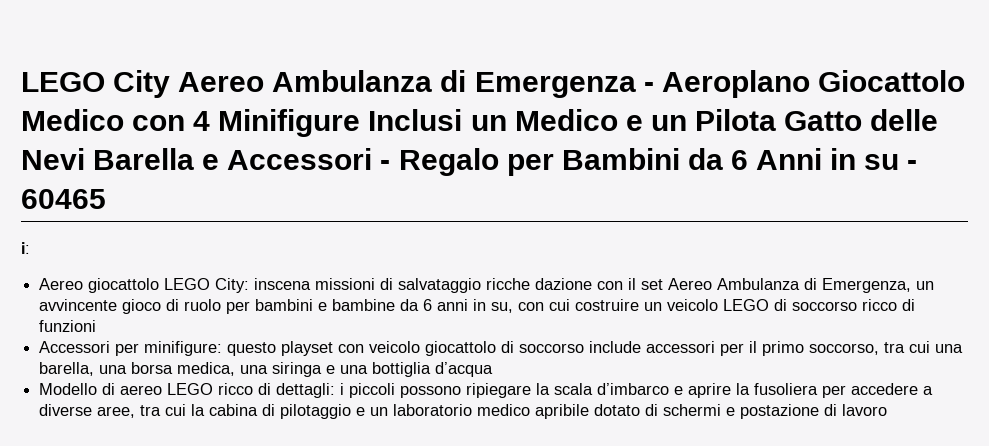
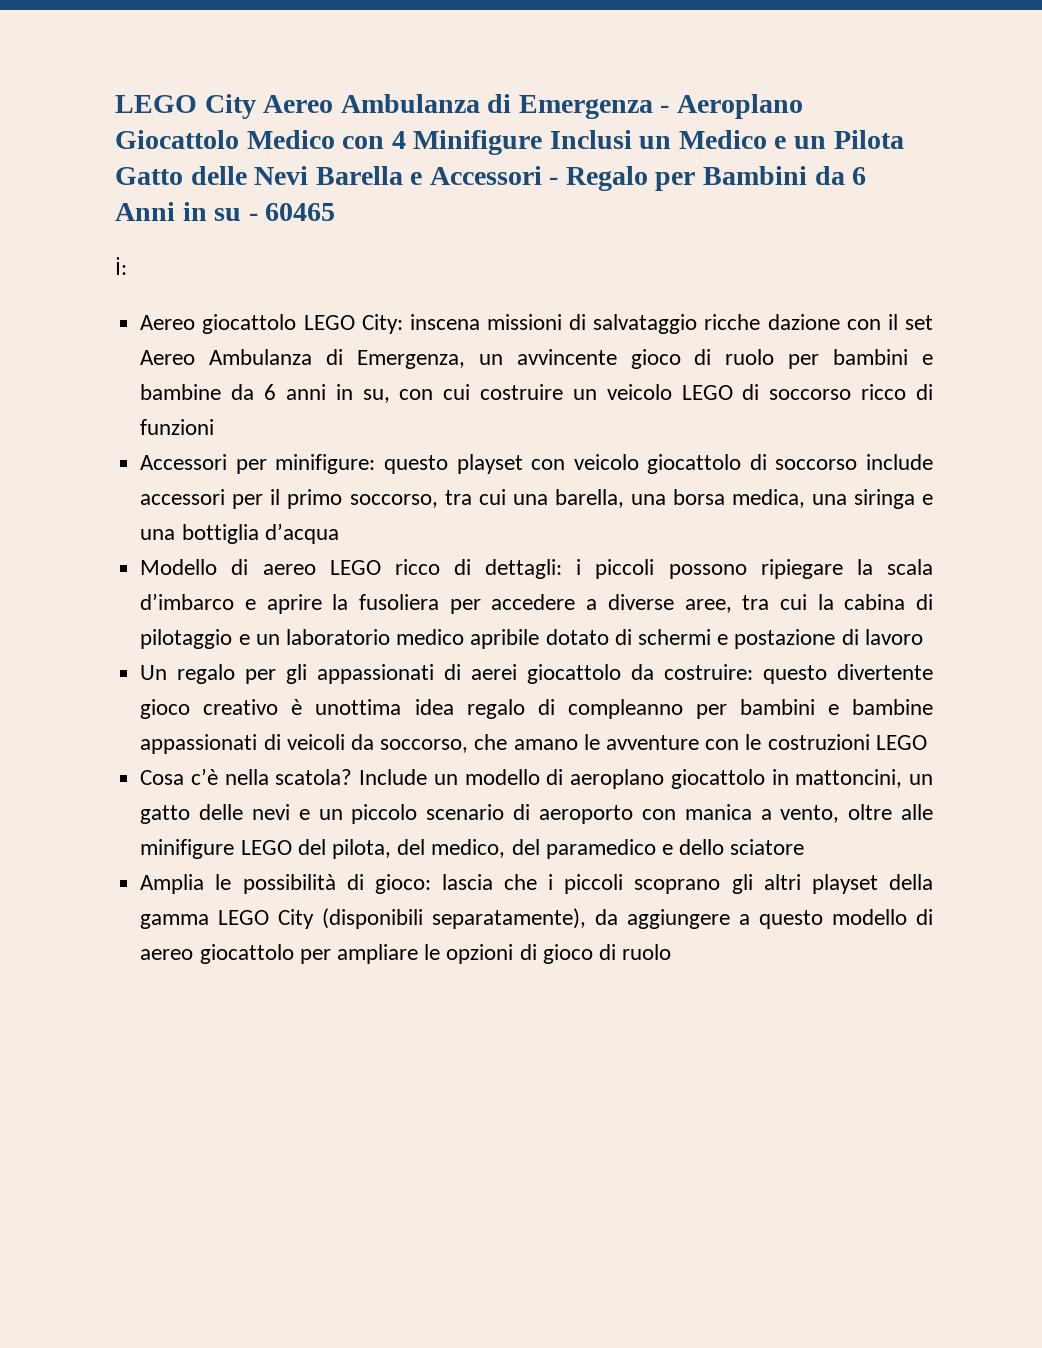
+ Un regalo per gli appassionati di aerei giocattolo da costruire: questo divertente gioco creativo è unottima idea regalo di compleanno per bambini e bambine appassionati di veicoli da soccorso, che amano le avventure con le costruzioni LEGO
+ Cosa c’è nella scatola? Include un modello di aeroplano giocattolo in mattoncini, un gatto delle nevi e un piccolo scenario di aeroporto con manica a vento, oltre alle minifigure LEGO del pilota, del medico, del paramedico e dello sciatore
+ Amplia le possibilità di gioco: lascia che i piccoli scoprano gli altri playset della gamma LEGO City (disponibili separatamente), da aggiungere a questo modello di aereo giocattolo per ampliare le opzioni di gioco di ruolo

